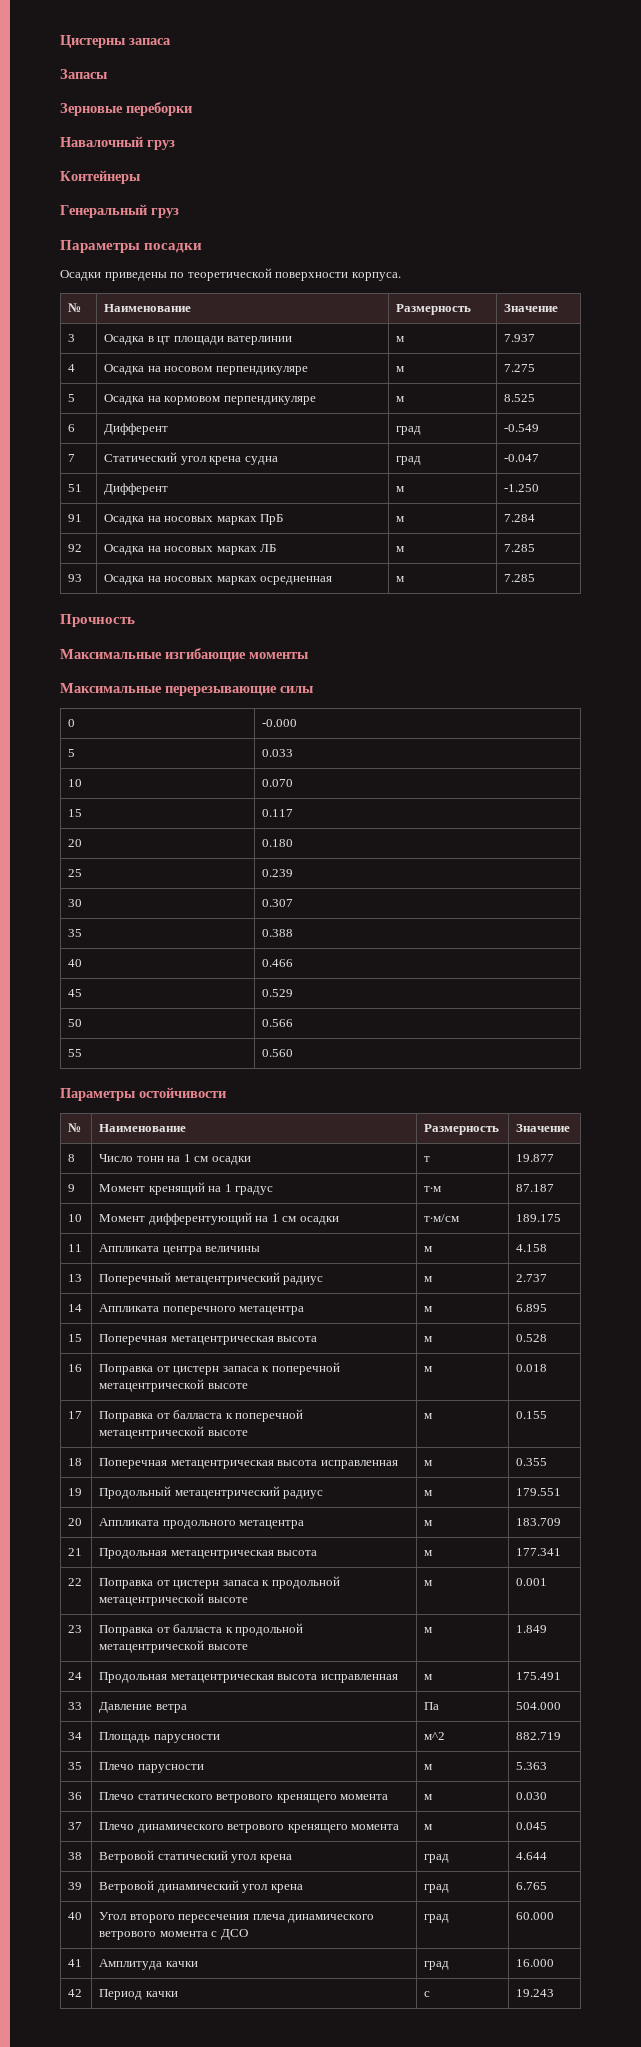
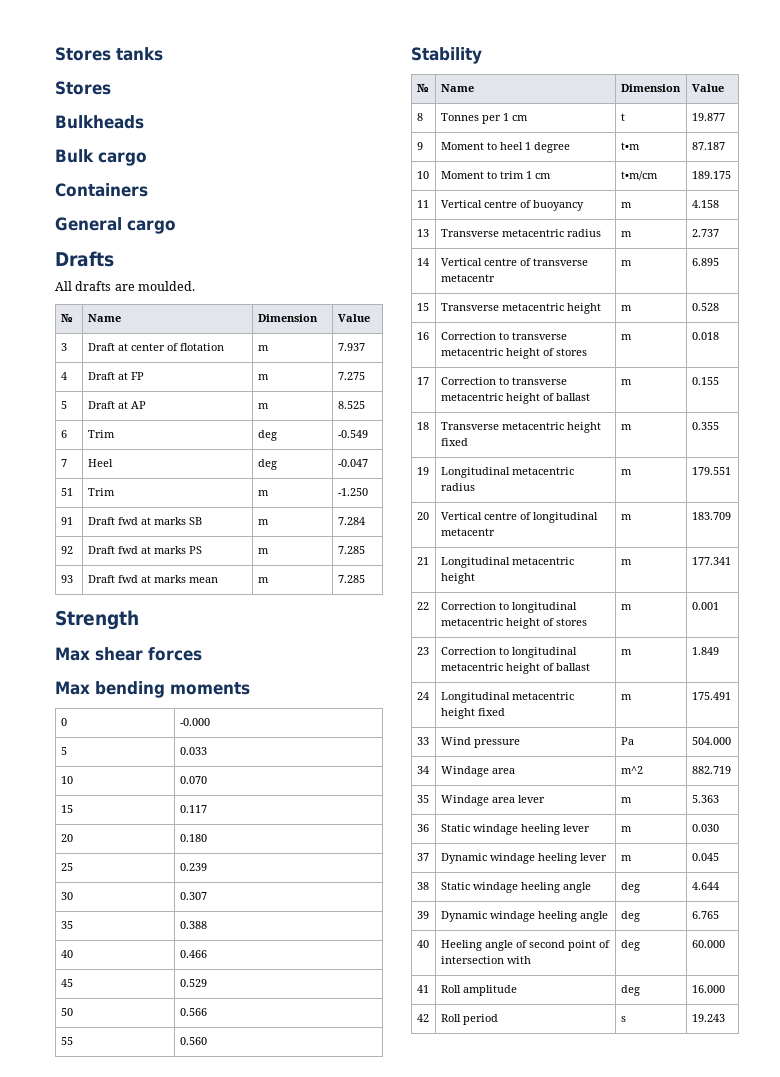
- Цистерны запаса
- Запасы
- Зерновые переборки
- Навалочный груз
- Контейнеры
- Генеральный груз
- Параметры посадки
- Осадки приведены по теоретической поверхности корпуса.
- № | Наименование | Размерность | Значение
- 3 | Осадка в цт площади ватерлинии | м | 7.937
- 4 | Осадка на носовом перпендикуляре | м | 7.275
- 5 | Осадка на кормовом перпендикуляре | м | 8.525
+ Stores tanks
+ Stores
+ Bulkheads
+ Bulk cargo
+ Containers
+ General cargo
+ Drafts
+ All drafts are moulded.
+ № | Name | Dimension | Value
+ 3 | Draft at center of flotation | m | 7.937
+ 4 | Draft at FP | m | 7.275
+ 5 | Draft at AP | m | 8.525
- 6 | Дифферент | град | -0.549
+ 6 | Trim | deg | -0.549
- 7 | Статический угол крена судна | град | -0.047
+ 7 | Heel | deg | -0.047
- 51 | Дифферент | м | -1.250
+ 51 | Trim | m | -1.250
- 91 | Осадка на носовых марках ПрБ | м | 7.284
- 92 | Осадка на носовых марках ЛБ | м | 7.285
- 93 | Осадка на носовых марках осредненная | м | 7.285
- Прочность
- Максимальные изгибающие моменты
- Максимальные перерезывающие силы
+ 91 | Draft fwd at marks SB | m | 7.284
+ 92 | Draft fwd at marks PS | m | 7.285
+ 93 | Draft fwd at marks mean | m | 7.285
+ Strength
+ Max shear forces
+ Max bending moments
- Параметры остойчивости
- № | Наименование | Размерность | Значение
- 8 | Число тонн на 1 см осадки | т | 19.877
- 9 | Момент кренящий на 1 градус | т∙м | 87.187
- 10 | Момент дифферентующий на 1 см осадки | т∙м/см | 189.175
- 11 | Аппликата центра величины | м | 4.158
- 13 | Поперечный метацентрический радиус | м | 2.737
- 14 | Аппликата поперечного метацентра | м | 6.895
- 15 | Поперечная метацентрическая высота | м | 0.528
- 16 | Поправка от цистерн запаса к поперечной метацентрической высоте | м | 0.018
- 17 | Поправка от балласта к поперечной метацентрической высоте | м | 0.155
- 18 | Поперечная метацентрическая высота исправленная | м | 0.355
- 19 | Продольный метацентрический радиус | м | 179.551
- 20 | Аппликата продольного метацентра | м | 183.709
- 21 | Продольная метацентрическая высота | м | 177.341
- 22 | Поправка от цистерн запаса к продольной метацентрической высоте | м | 0.001
- 23 | Поправка от балласта к продольной метацентрической высоте | м | 1.849
- 24 | Продольная метацентрическая высота исправленная | м | 175.491
+ Stability
+ № | Name | Dimension | Value
+ 8 | Tonnes per 1 cm | t | 19.877
+ 9 | Moment to heel 1 degree | t•m | 87.187
+ 10 | Moment to trim 1 cm | t•m/cm | 189.175
+ 11 | Vertical centre of buoyancy | m | 4.158
+ 13 | Transverse metacentric radius | m | 2.737
+ 14 | Vertical centre of transverse metacentr | m | 6.895
+ 15 | Transverse metacentric height | m | 0.528
+ 16 | Correction to transverse metacentric height of stores | m | 0.018
+ 17 | Correction to transverse metacentric height of ballast | m | 0.155
+ 18 | Transverse metacentric height fixed | m | 0.355
+ 19 | Longitudinal metacentric radius | m | 179.551
+ 20 | Vertical centre of longitudinal metacentr | m | 183.709
+ 21 | Longitudinal metacentric height | m | 177.341
+ 22 | Correction to longitudinal metacentric height of stores | m | 0.001
+ 23 | Correction to longitudinal metacentric height of ballast | m | 1.849
+ 24 | Longitudinal metacentric height fixed | m | 175.491
- 33 | Давление ветра | Па | 504.000
+ 33 | Wind pressure | Pa | 504.000
- 34 | Площадь парусности | м^2 | 882.719
+ 34 | Windage area | m^2 | 882.719
- 35 | Плечо парусности | м | 5.363
- 36 | Плечо статического ветрового кренящего момента | м | 0.030
- 37 | Плечо динамического ветрового кренящего момента | м | 0.045
- 38 | Ветровой статический угол крена | град | 4.644
- 39 | Ветровой динамический угол крена | град | 6.765
- 40 | Угол второго пересечения плеча динамического ветрового момента с ДСО | град | 60.000
+ 35 | Windage area lever | m | 5.363
+ 36 | Static windage heeling lever | m | 0.030
+ 37 | Dynamic windage heeling lever | m | 0.045
+ 38 | Static windage heeling angle | deg | 4.644
+ 39 | Dynamic windage heeling angle | deg | 6.765
+ 40 | Heeling angle of second point of intersection with | deg | 60.000
- 41 | Амплитуда качки | град | 16.000
+ 41 | Roll amplitude | deg | 16.000
- 42 | Период качки | с | 19.243
+ 42 | Roll period | s | 19.243

